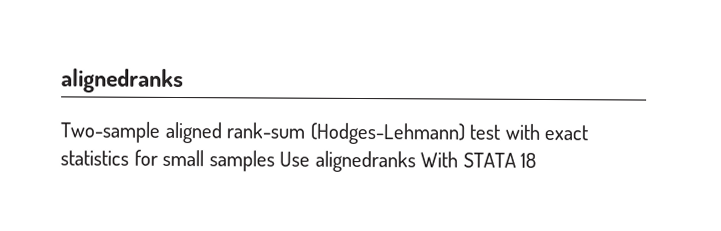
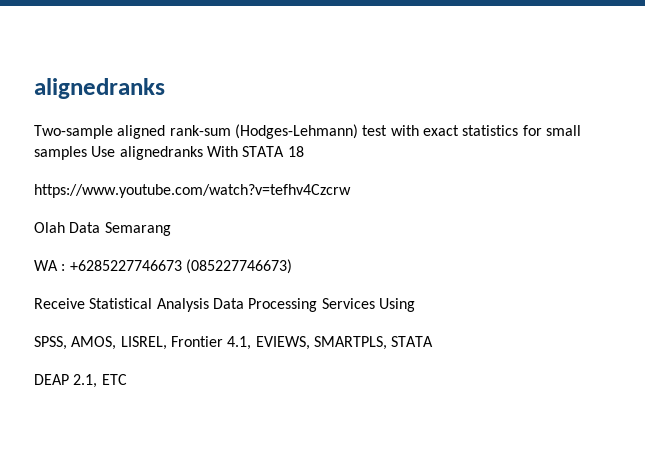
+ https://www.youtube.com/watch?v=tefhv4Czcrw
+ Olah Data Semarang
+ WA : +6285227746673 (085227746673)
+ Receive Statistical Analysis Data Processing Services Using
+ SPSS, AMOS, LISREL, Frontier 4.1, EVIEWS, SMARTPLS, STATA
+ DEAP 2.1, ETC

